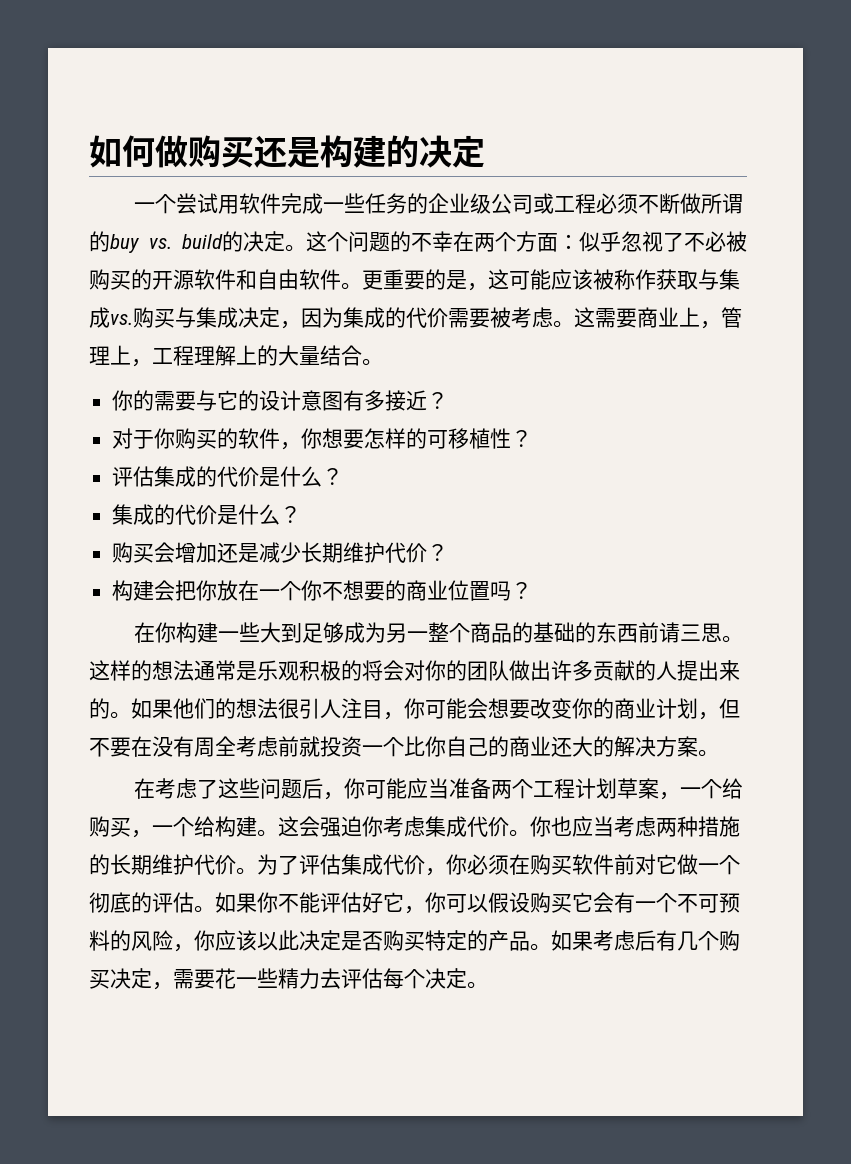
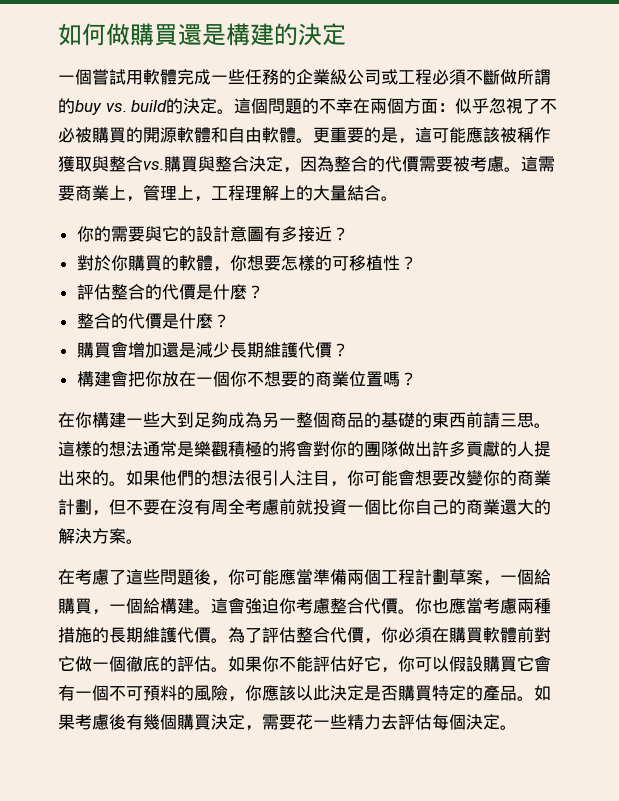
- 如何做购买还是构建的决定
- 一个尝试用软件完成一些任务的企业级公司或工程必须不断做所谓的buy vs. build的决定。这个问题的不幸在两个方面：似乎忽视了不必被购买的开源软件和自由软件。更重要的是，这可能应该被称作获取与集成vs.购买与集成决定，因为集成的代价需要被考虑。这需要商业上，管理上，工程理解上的大量结合。
+ 如何做購買還是構建的決定
+ 一個嘗試用軟體完成一些任務的企業級公司或工程必須不斷做所謂的buy vs. build的決定。這個問題的不幸在兩個方面：似乎忽視了不必被購買的開源軟體和自由軟體。更重要的是，這可能應該被稱作獲取與整合vs.購買與整合決定，因為整合的代價需要被考慮。這需要商業上，管理上，工程理解上的大量結合。
- 你的需要与它的设计意图有多接近？
+ 你的需要與它的設計意圖有多接近？
- 对于你购买的软件，你想要怎样的可移植性？
+ 對於你購買的軟體，你想要怎樣的可移植性？
- 评估集成的代价是什么？
- 集成的代价是什么？
- 购买会增加还是减少长期维护代价？
- 构建会把你放在一个你不想要的商业位置吗？
+ 評估整合的代價是什麼？
+ 整合的代價是什麼？
+ 購買會增加還是減少長期維護代價？
+ 構建會把你放在一個你不想要的商業位置嗎？
- 在你构建一些大到足够成为另一整个商品的基础的东西前请三思。这样的想法通常是乐观积极的将会对你的团队做出许多贡献的人提出来的。
+ 在你構建一些大到足夠成為另一整個商品的基礎的東西前請三思。這樣的想法通常是樂觀積極的將會對你的團隊做出許多貢獻的人提出來的。
- 如果他们的想法很引人注目，你可能会想要改变你的商业计划，但不要在没有周全考虑前就投资一个比你自己的商业还大的解决方案。
- 在考虑了这些问题后，你可能应当准备两个工程计划草案，一个给购买，一个给构建。这会强迫你考虑集成代价。你也应当考虑两种措施的长期维护代价。为了评估集成代价，你必须在购买软件前对它做一个彻底的评估。
+ 如果他們的想法很引人注目，你可能會想要改變你的商業計劃，但不要在沒有周全考慮前就投資一個比你自己的商業還大的解決方案。
+ 在考慮了這些問題後，你可能應當準備兩個工程計劃草案，一個給購買，一個給構建。這會強迫你考慮整合代價。你也應當考慮兩種措施的長期維護代價。為了評估整合代價，你必須在購買軟體前對它做一個徹底的評估。
- 如果你不能评估好它，你可以假设购买它会有一个不可预料的风险，你应该以此决定是否购买特定的产品。如果考虑后有几个购买决定，需要花一些精力去评估每个决定。
+ 如果你不能評估好它，你可以假設購買它會有一個不可預料的風險，你應該以此決定是否購買特定的產品。如果考慮後有幾個購買決定，需要花一些精力去評估每個決定。

